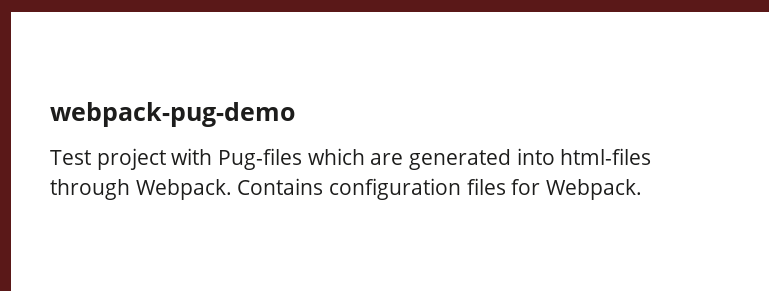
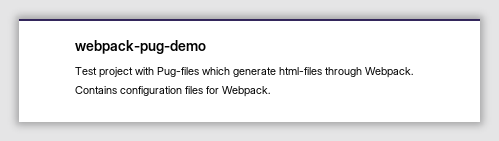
- Test project with Pug-files which are generated into html-files through Webpack.
+ Test project with Pug-files which generate html-files through Webpack.

